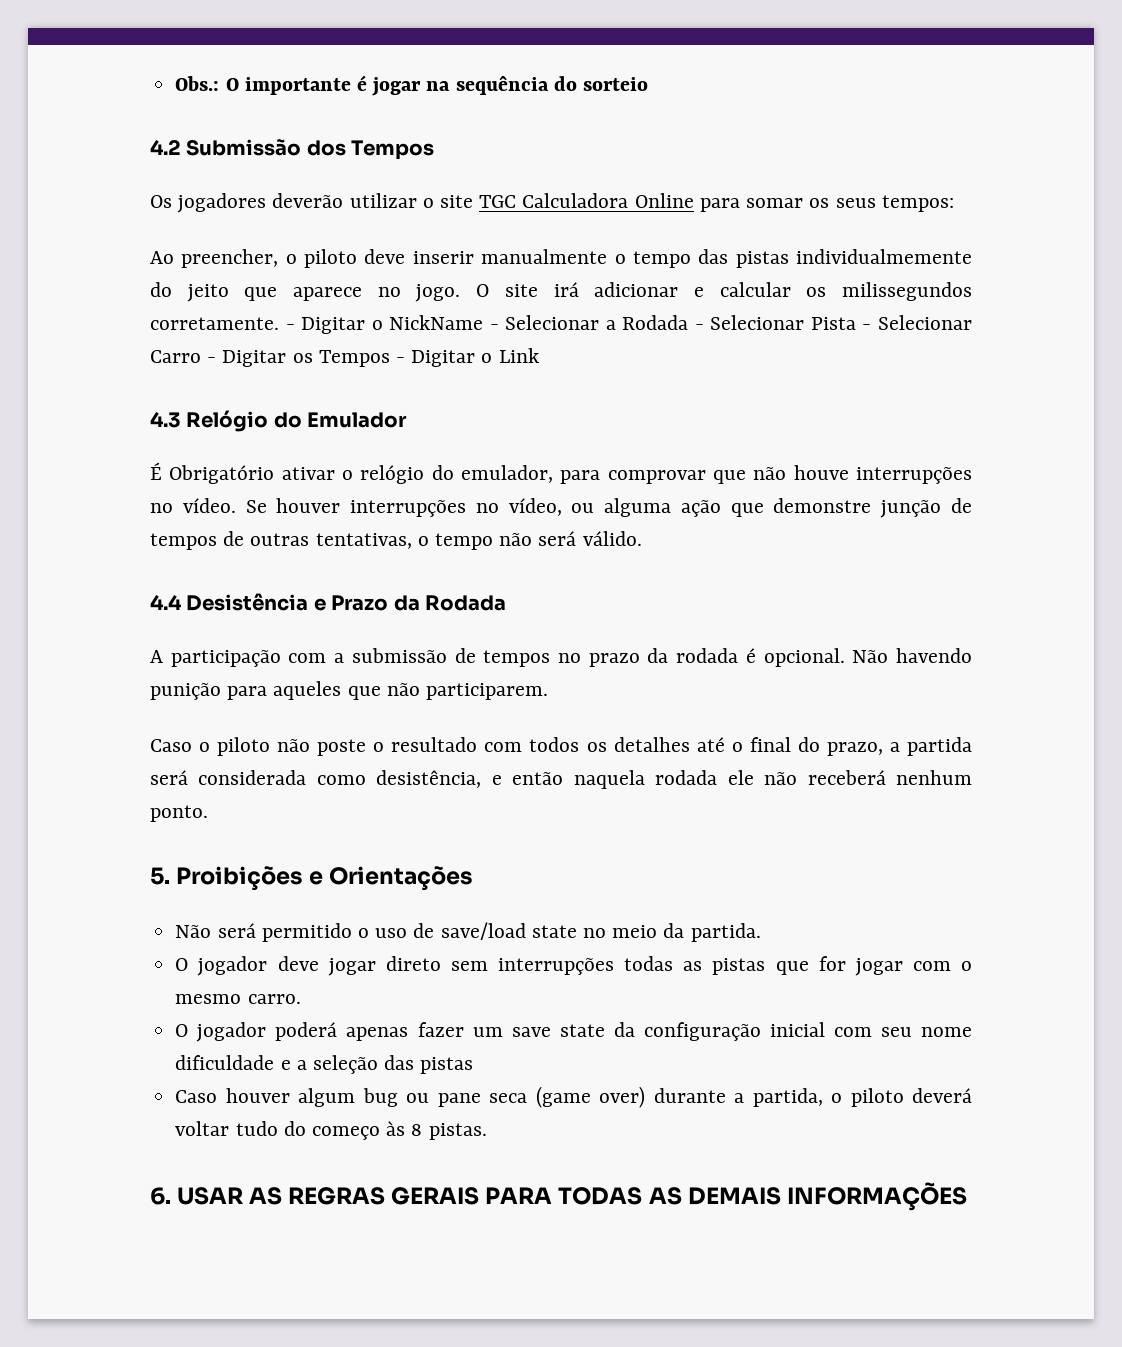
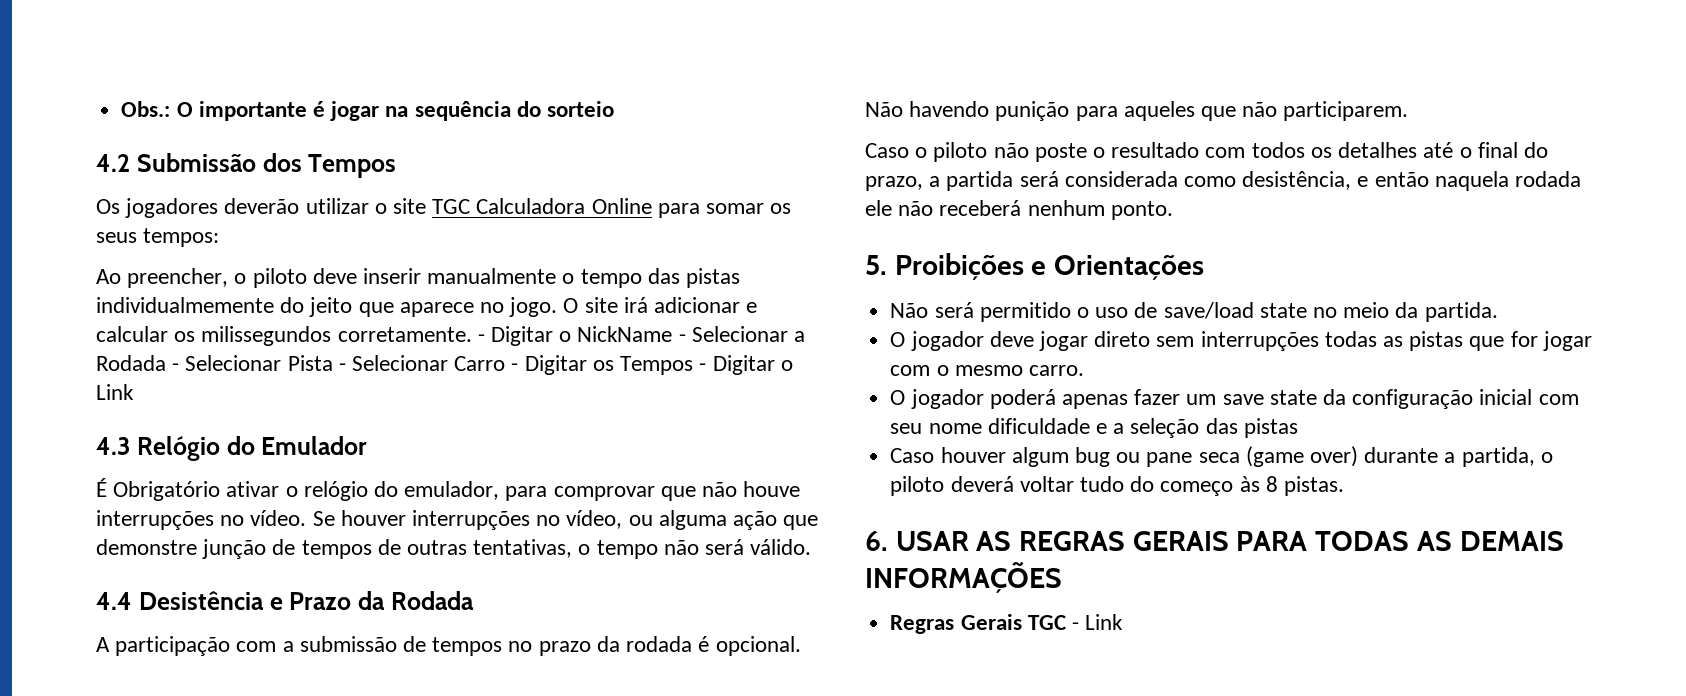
+ Regras Gerais TGC - Link

